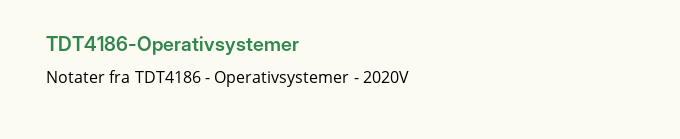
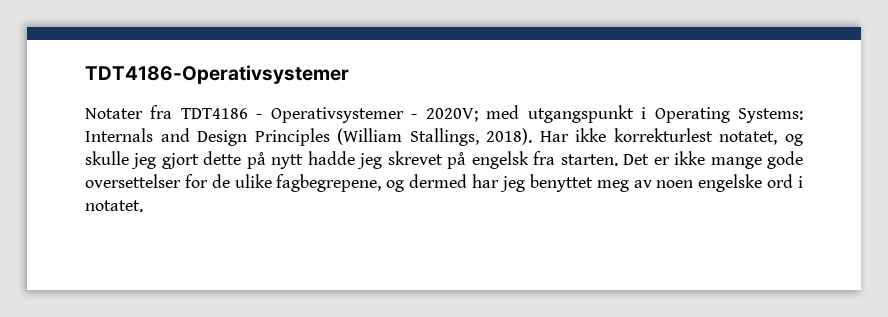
- Notater fra TDT4186 - Operativsystemer - 2020V
+ Notater fra TDT4186 - Operativsystemer - 2020V; med utgangspunkt i Operating Systems: Internals and Design Principles (William Stallings, 2018). Har ikke korrekturlest notatet, og skulle jeg gjort dette på nytt hadde jeg skrevet på engelsk fra starten. Det er ikke mange gode oversettelser for de ulike fagbegrepene, og dermed har jeg benyttet meg av noen engelske ord i notatet.

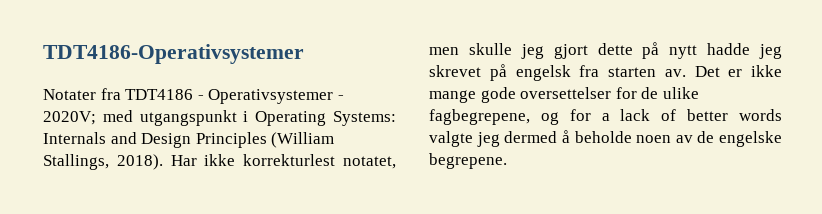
- Har ikke korrekturlest notatet, og skulle jeg gjort dette på nytt hadde jeg skrevet på engelsk fra starten.
+ Har ikke korrekturlest notatet, men skulle jeg gjort dette på nytt hadde jeg skrevet på engelsk fra starten av.
- Det er ikke mange gode oversettelser for de ulike fagbegrepene, og dermed har jeg benyttet meg av noen engelske ord i notatet.
+ Det er ikke mange gode oversettelser for de ulike fagbegrepene, og for a lack of better words valgte jeg dermed å beholde noen av de engelske begrepene.

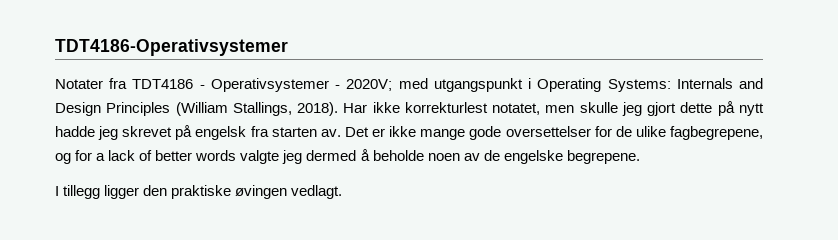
+ I tillegg ligger den praktiske øvingen vedlagt.

